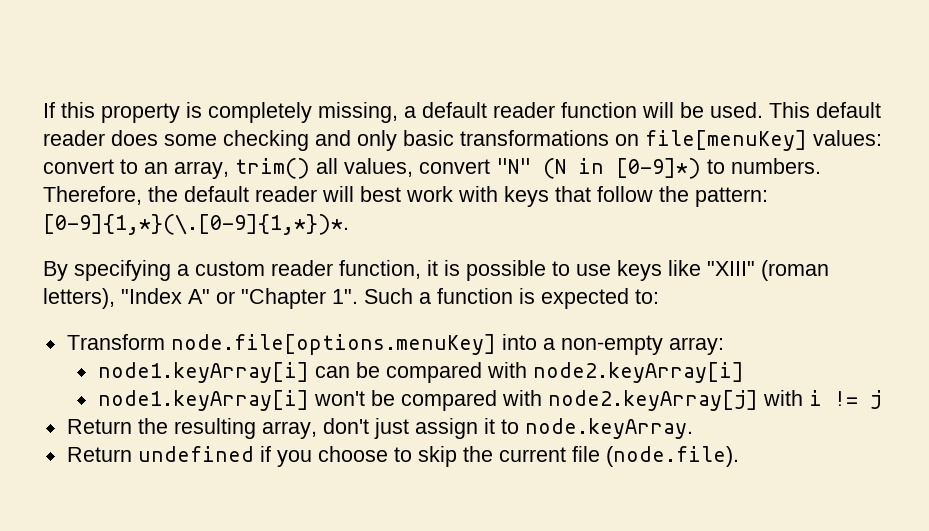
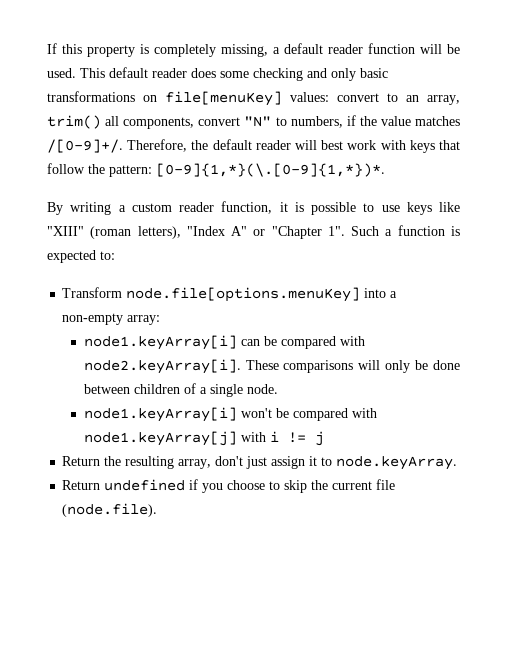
- This default reader does some checking and only basic transformations on file[menuKey] values: convert to an array, trim() all values, convert "N" (N in [0-9]*) to numbers.
+ This default reader does some checking and only basic transformations on file[menuKey] values: convert to an array, trim() all components, convert "N" to numbers, if the value matches /[0-9]+/.
- By specifying a custom reader function, it is possible to use keys like "XIII" (roman letters), "Index A" or "Chapter 1".
+ By writing a custom reader function, it is possible to use keys like "XIII" (roman letters), "Index A" or "Chapter 1".
- node1.keyArray[i] can be compared with node2.keyArray[i]
+ node1.keyArray[i] can be compared with node2.keyArray[i]. These comparisons will only be done between children of a single node.
- node1.keyArray[i] won't be compared with node2.keyArray[j] with i != j
+ node1.keyArray[i] won't be compared with node1.keyArray[j] with i != j

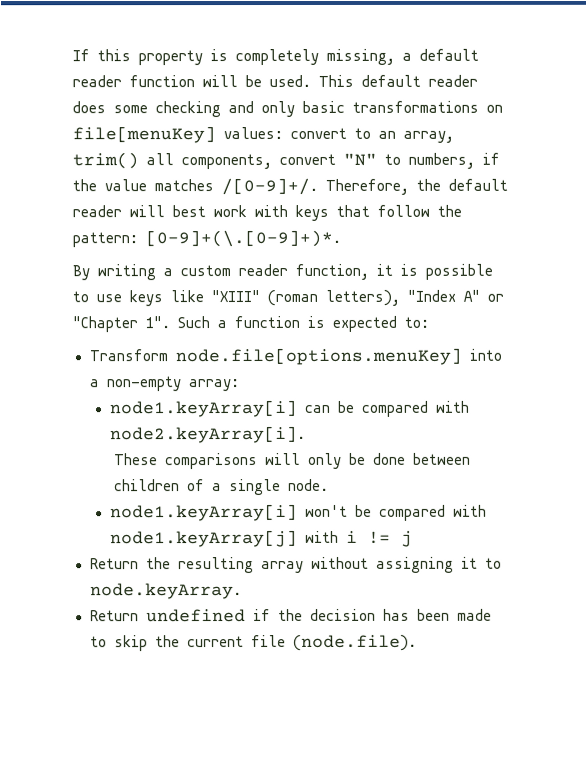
- Therefore, the default reader will best work with keys that follow the pattern: [0-9]{1,*}(\.[0-9]{1,*})*.
+ Therefore, the default reader will best work with keys that follow the pattern: [0-9]+(\.[0-9]+)*.
- node1.keyArray[i] can be compared with node2.keyArray[i]. These comparisons will only be done between children of a single node.
+ node1.keyArray[i] can be compared with node2.keyArray[i].
+ These comparisons will only be done between children of a single node.
- Return the resulting array, don't just assign it to node.keyArray.
+ Return the resulting array without assigning it to node.keyArray.
- Return undefined if you choose to skip the current file (node.file).
+ Return undefined if the decision has been made to skip the current file (node.file).

